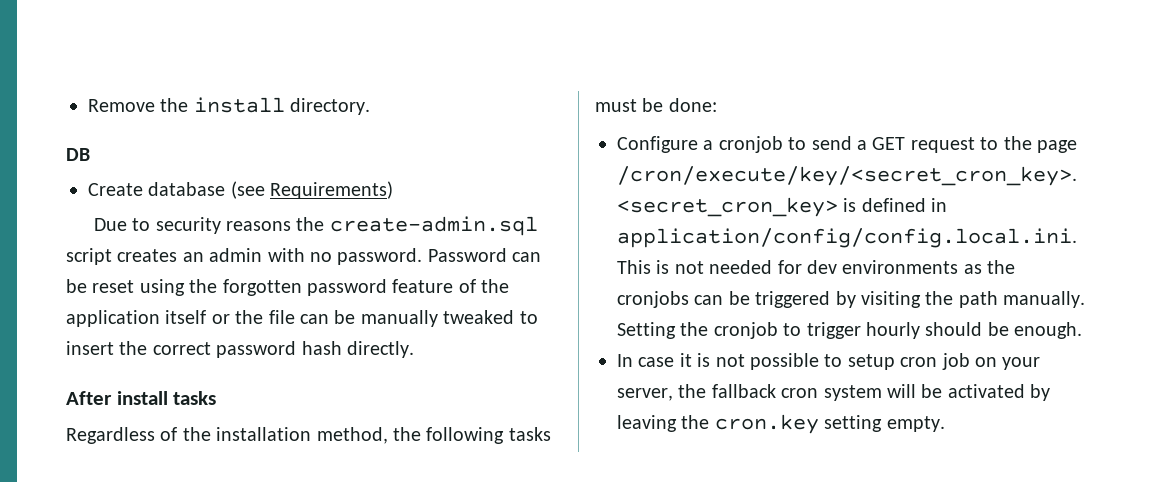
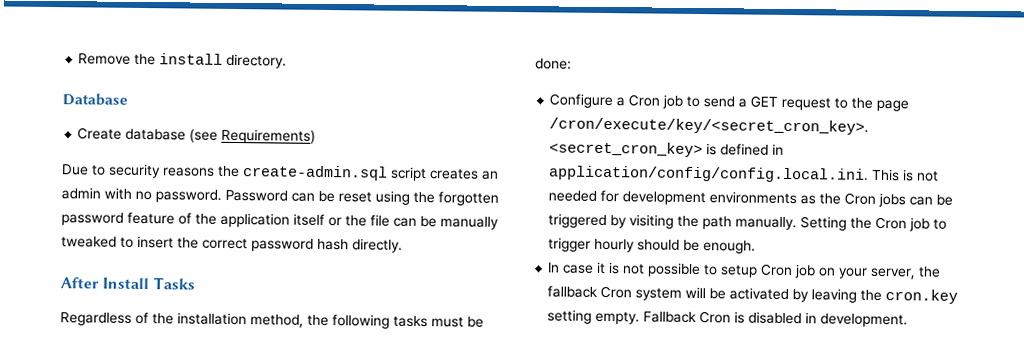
- DB
+ Database
- After install tasks
+ After Install Tasks
- Configure a cronjob to send a GET request to the page /cron/execute/key/<secret_cron_key>.
+ Configure a Cron job to send a GET request to the page /cron/execute/key/<secret_cron_key>.
- <secret_cron_key> is defined in application/config/config.local.ini. This is not needed for dev environments as the cronjobs can be triggered by visiting the path manually.
+ <secret_cron_key> is defined in application/config/config.local.ini. This is not needed for development environments as the Cron jobs can be triggered by visiting the path manually.
- Setting the cronjob to trigger hourly should be enough.
+ Setting the Cron job to trigger hourly should be enough.
- In case it is not possible to setup cron job on your server, the fallback cron system will be activated by leaving the cron.key setting empty.
+ In case it is not possible to setup Cron job on your server, the fallback Cron system will be activated by leaving the cron.key setting empty.
+ Fallback Cron is disabled in development.

